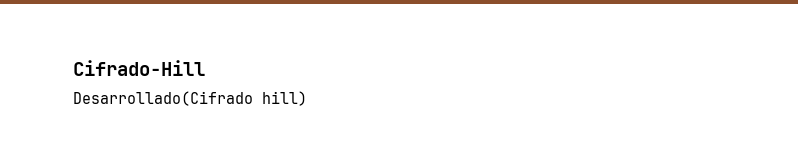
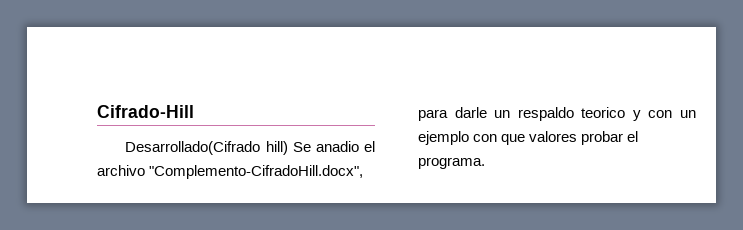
- Desarrollado(Cifrado hill)
+ Desarrollado(Cifrado hill) Se anadio el archivo "Complemento-CifradoHill.docx", para darle un respaldo teorico y con un ejemplo con que valores probar el programa.

